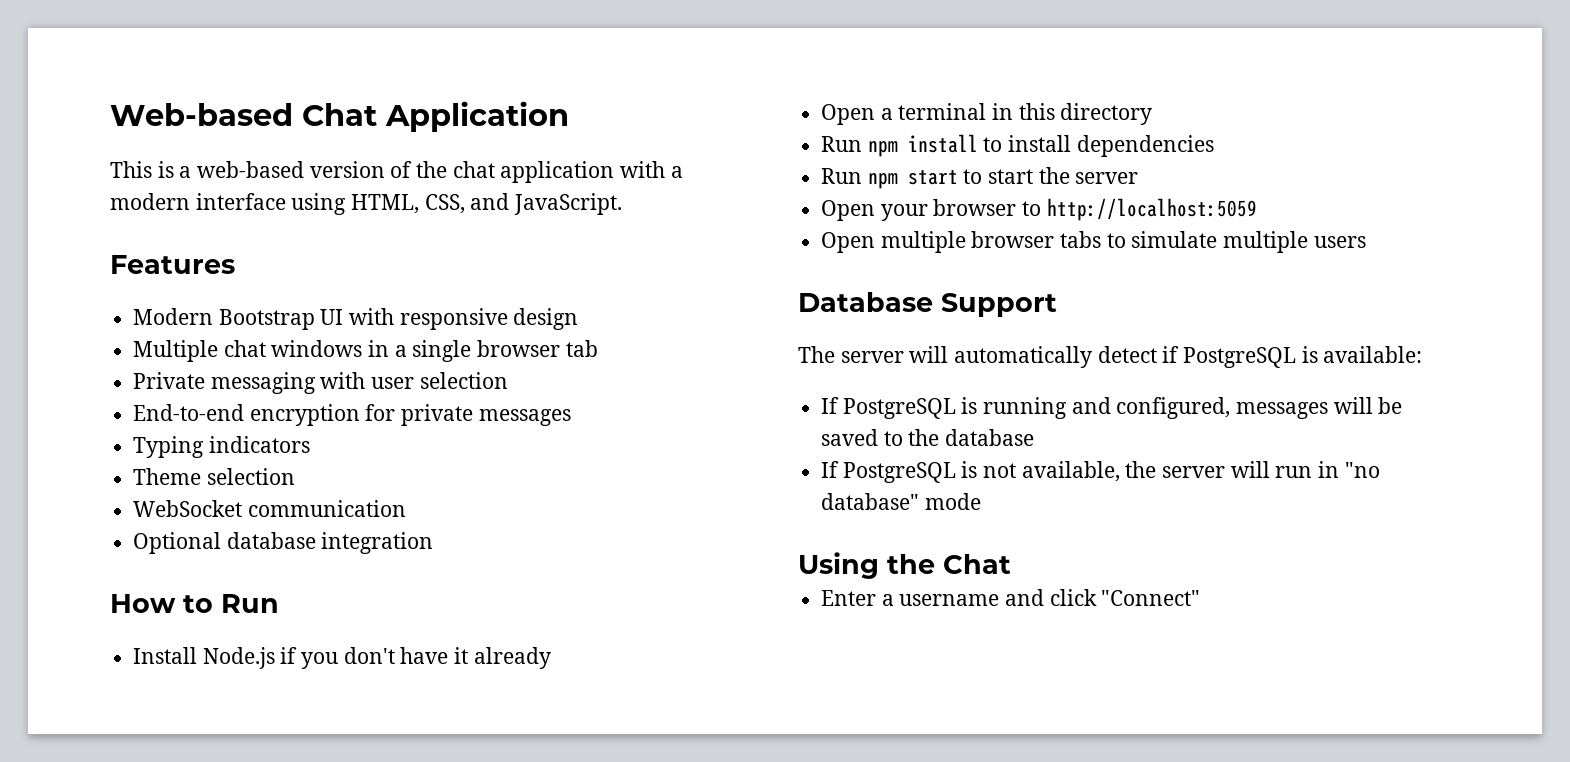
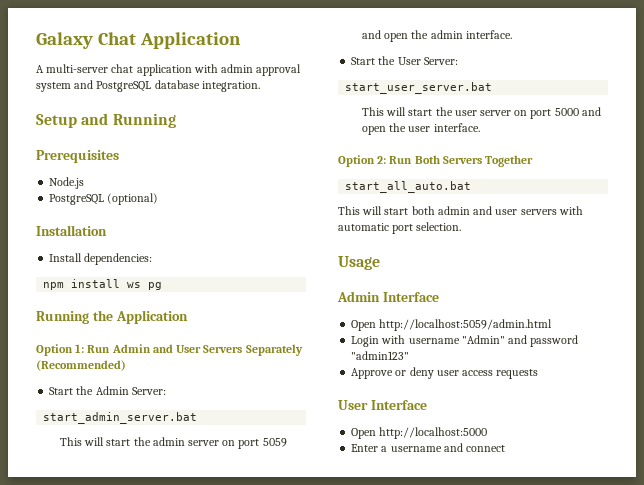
- Web-based Chat Application
+ Galaxy Chat Application
- This is a web-based version of the chat application with a modern interface using HTML, CSS, and JavaScript.
- Features
- Modern Bootstrap UI with responsive design
- Multiple chat windows in a single browser tab
- Private messaging with user selection
- End-to-end encryption for private messages
- Typing indicators
- Theme selection
- WebSocket communication
- Optional database integration
- How to Run
- Install Node.js if you don't have it already
- Open a terminal in this directory
- Run npm install to install dependencies
- Run npm start to start the server
- Open your browser to http://localhost:5059
- Open multiple browser tabs to simulate multiple users
- Database Support
- The server will automatically detect if PostgreSQL is available:
- If PostgreSQL is running and configured, messages will be saved to the database
- If PostgreSQL is not available, the server will run in "no database" mode
- Using the Chat
+ A multi-server chat application with admin approval system and PostgreSQL database integration.
+ Setup and Running
+ Prerequisites
+ Node.js
+ PostgreSQL (optional)
+ Installation
+ Install dependencies:
+ npm install ws pg
+ Running the Application
+ Option 1: Run Admin and User Servers Separately (Recommended)
+ Start the Admin Server:
+ start_admin_server.bat
+ This will start the admin server on port 5059 and open the admin interface.
+ Start the User Server:
+ start_user_server.bat
+ This will start the user server on port 5000 and open the user interface.
+ Option 2: Run Both Servers Together
+ start_all_auto.bat
+ This will start both admin and user servers with automatic port selection.
+ Usage
+ Admin Interface
+ Open http://localhost:5059/admin.html
+ Login with username "Admin" and password "admin123"
+ Approve or deny user access requests
+ User Interface
+ Open http://localhost:5000
- Enter a username and click "Connect"
+ Enter a username and connect

